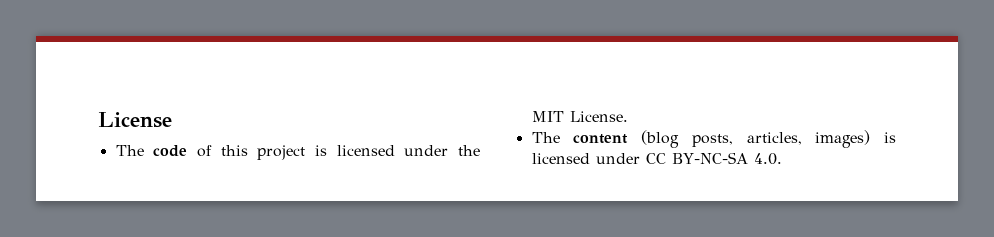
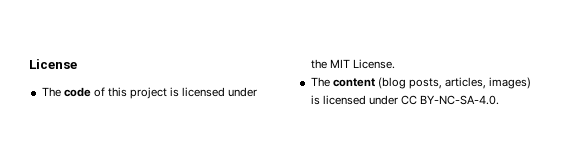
- The content (blog posts, articles, images) is licensed under CC BY-NC-SA 4.0.
+ The content (blog posts, articles, images) is licensed under CC BY-NC-SA-4.0.

